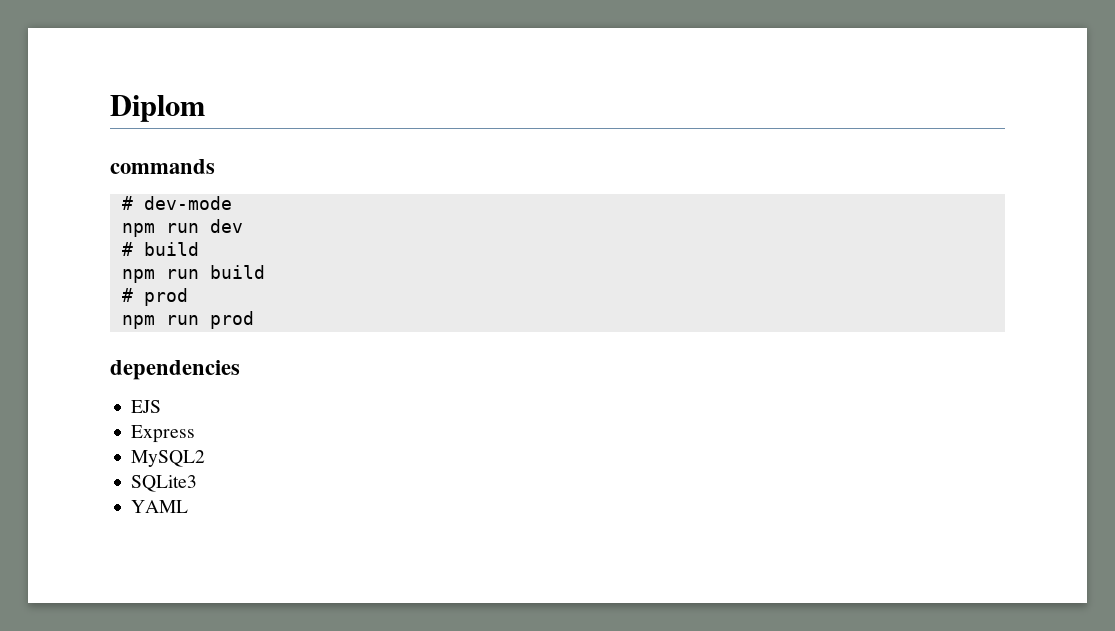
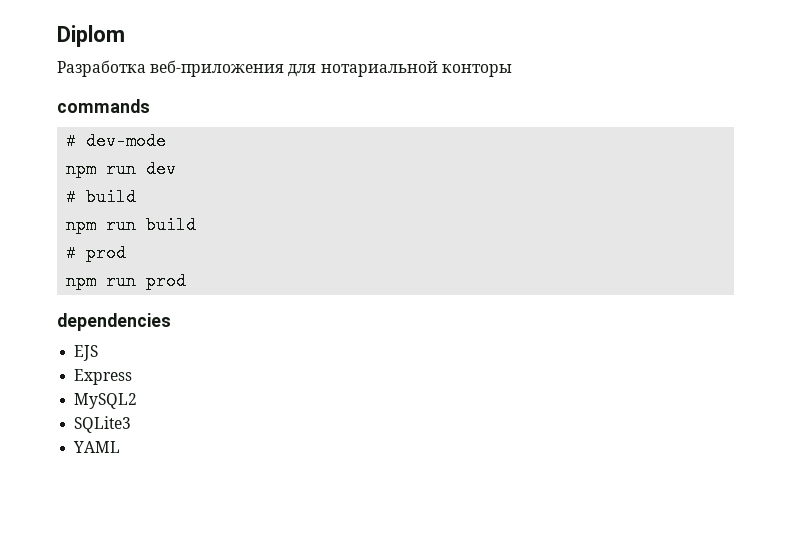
+ Разработка веб-приложения для нотариальной конторы

